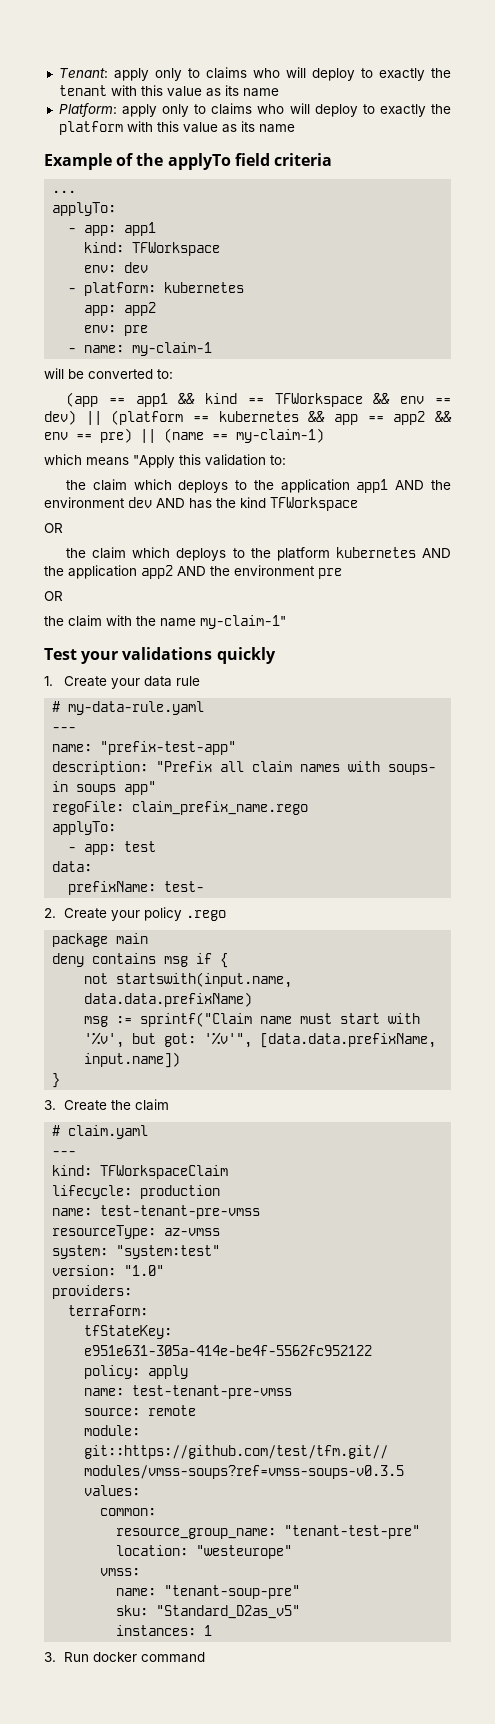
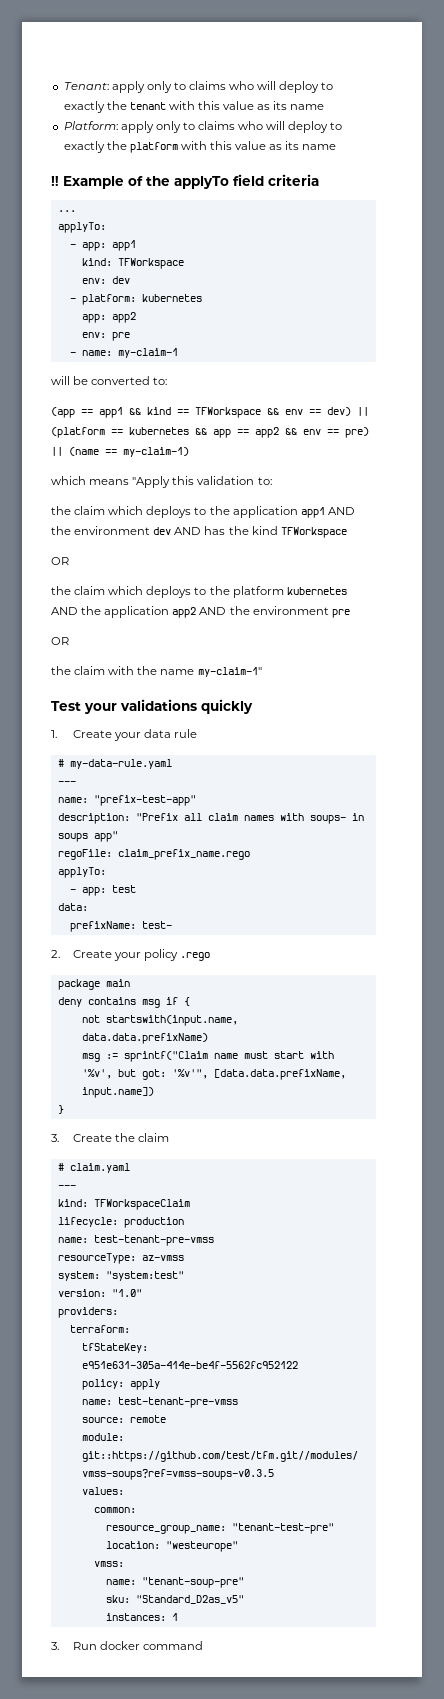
- Example of the applyTo field criteria
+ ‼ Example of the applyTo field criteria

